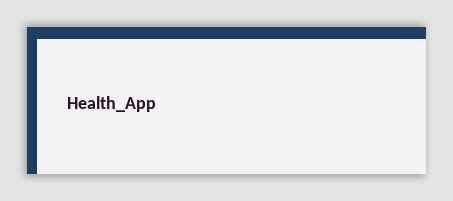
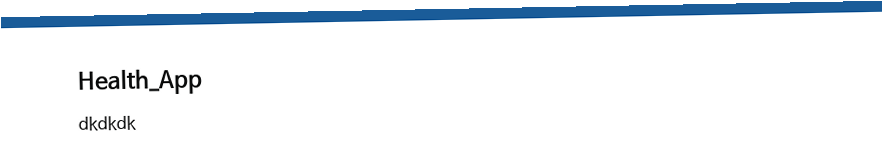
+ dkdkdk

